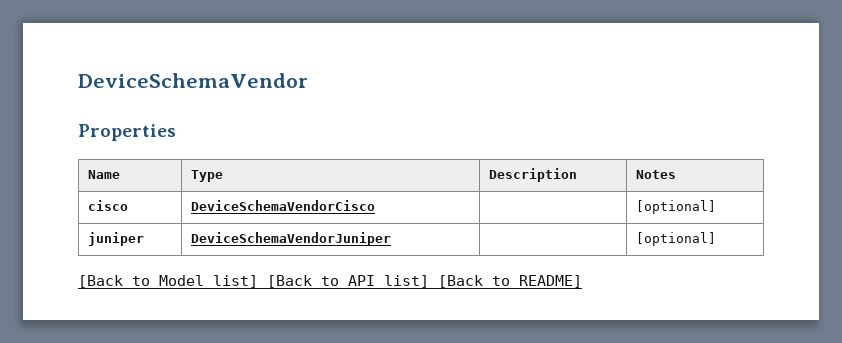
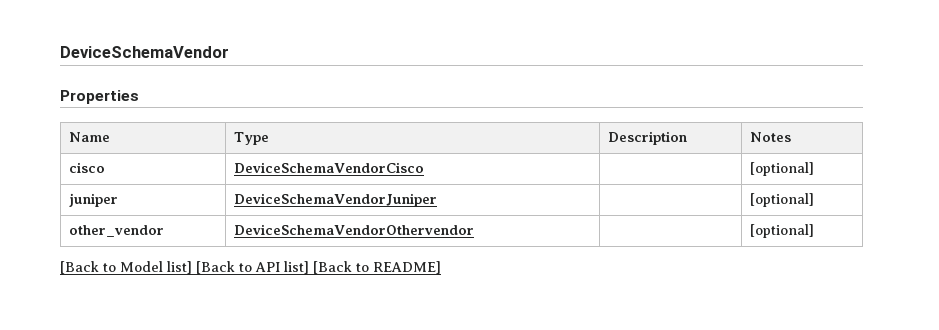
+ other_vendor | DeviceSchemaVendorOthervendor | | [optional]

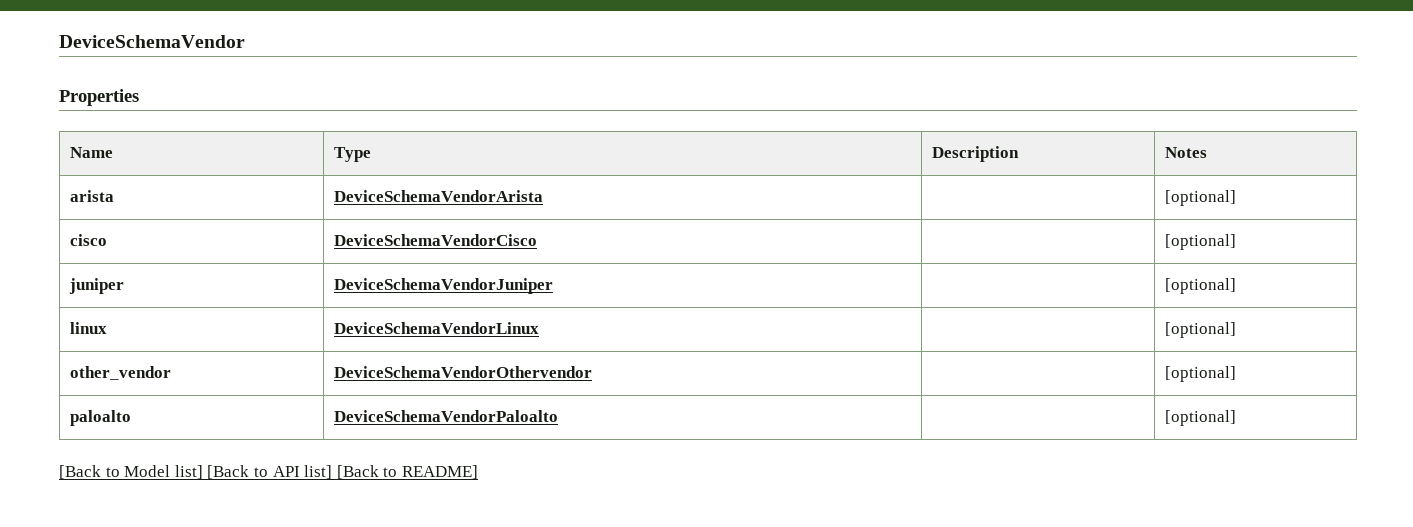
+ arista | DeviceSchemaVendorArista | | [optional]
+ linux | DeviceSchemaVendorLinux | | [optional]
+ paloalto | DeviceSchemaVendorPaloalto | | [optional]

